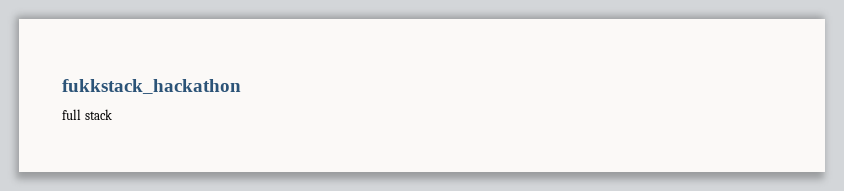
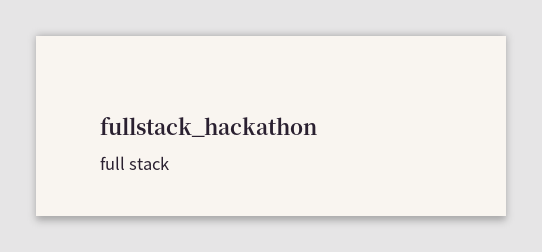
- fukkstack_hackathon
+ fullstack_hackathon

